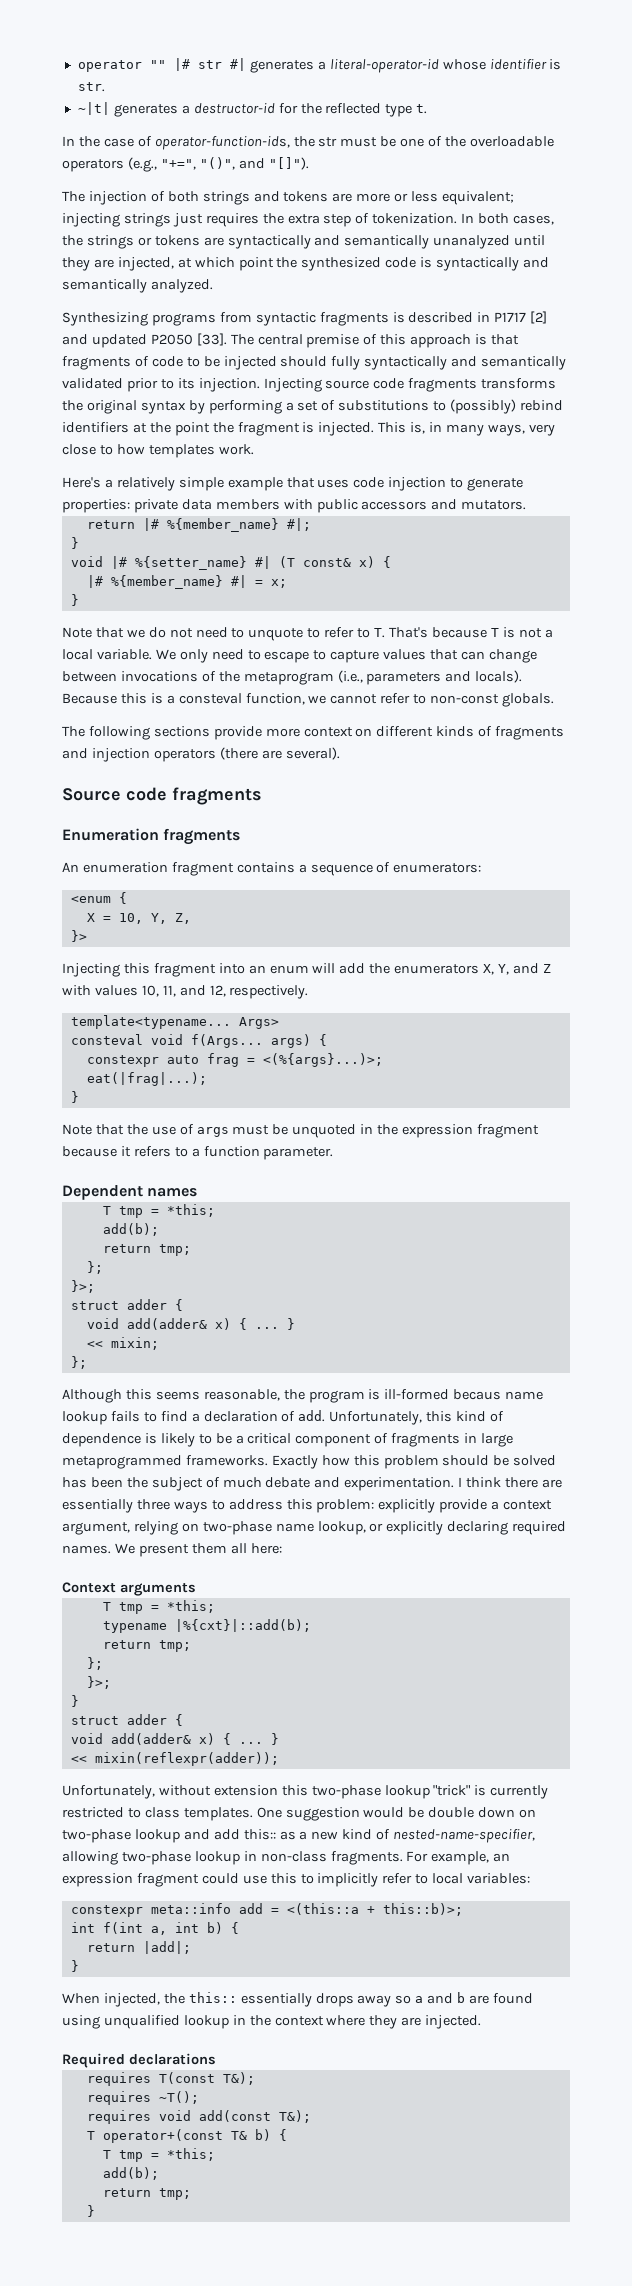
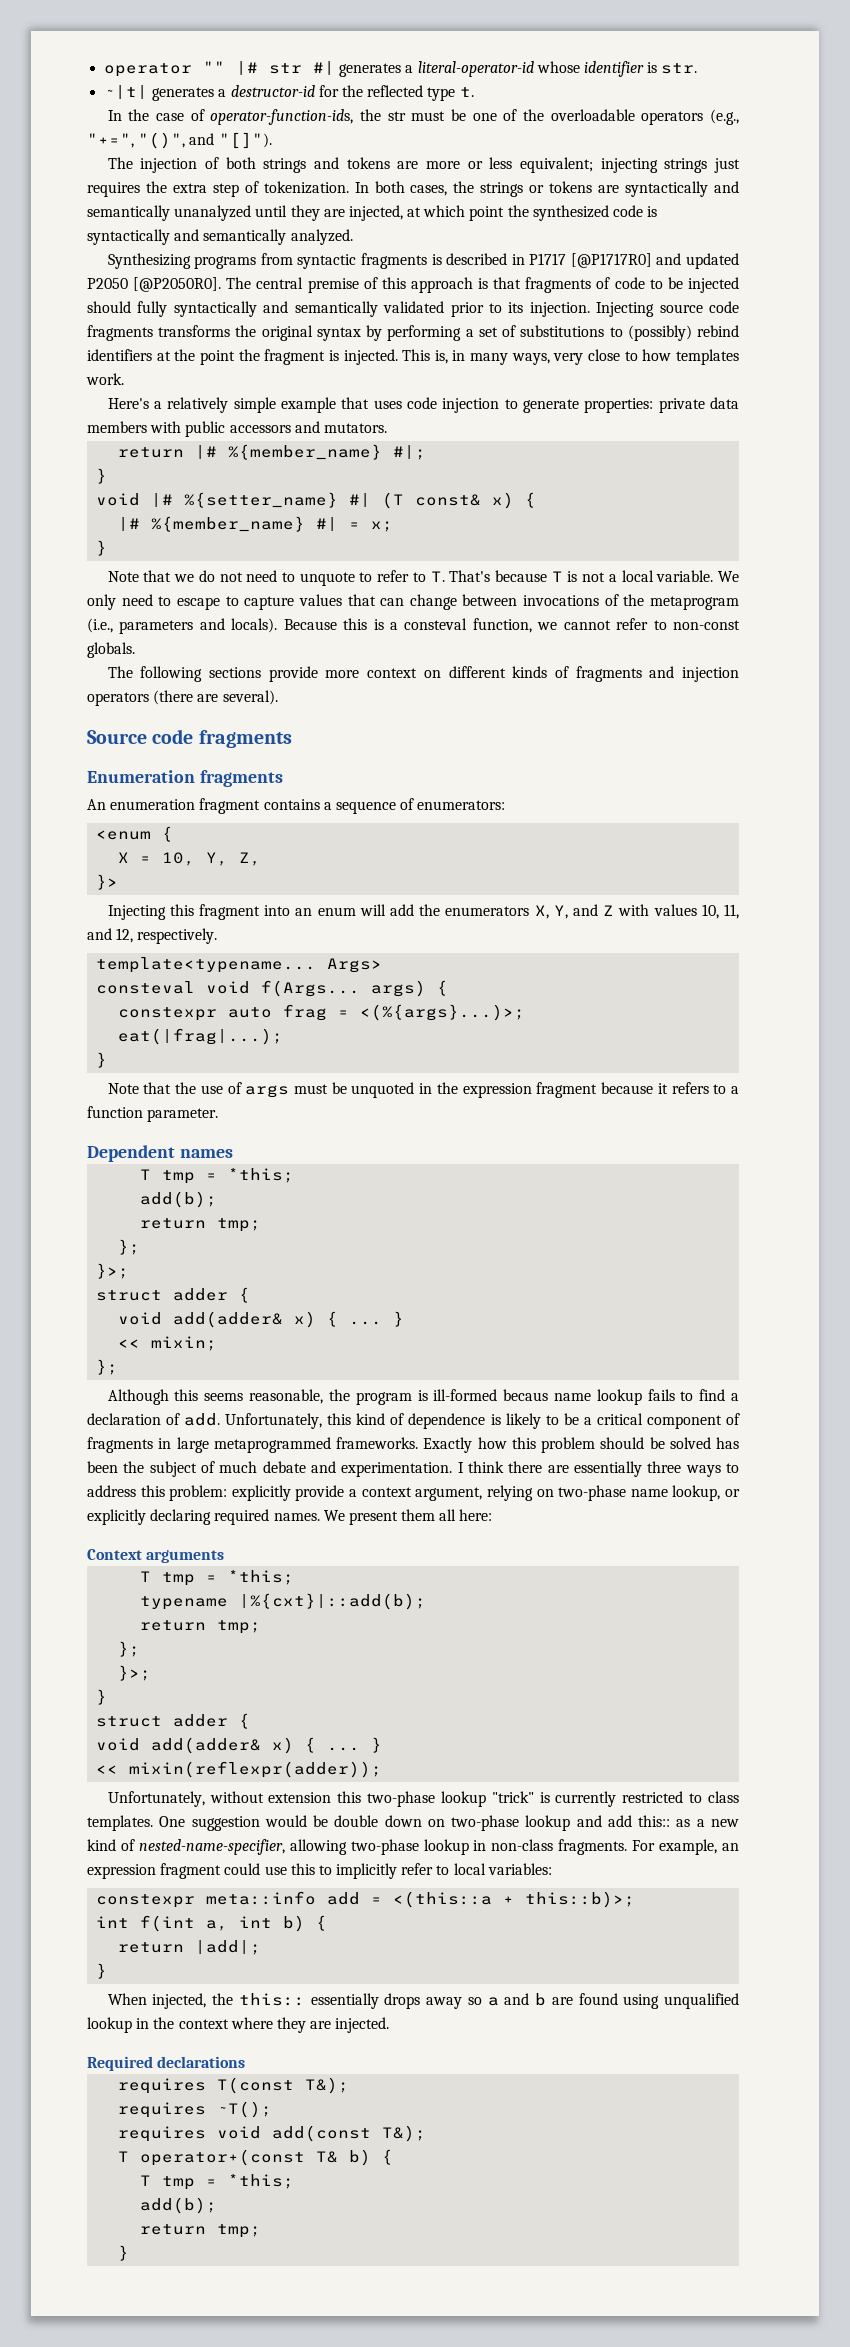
- Synthesizing programs from syntactic fragments is described in P1717 [2] and updated P2050 [33].
+ Synthesizing programs from syntactic fragments is described in P1717 [@P1717R0] and updated P2050 [@P2050R0].

